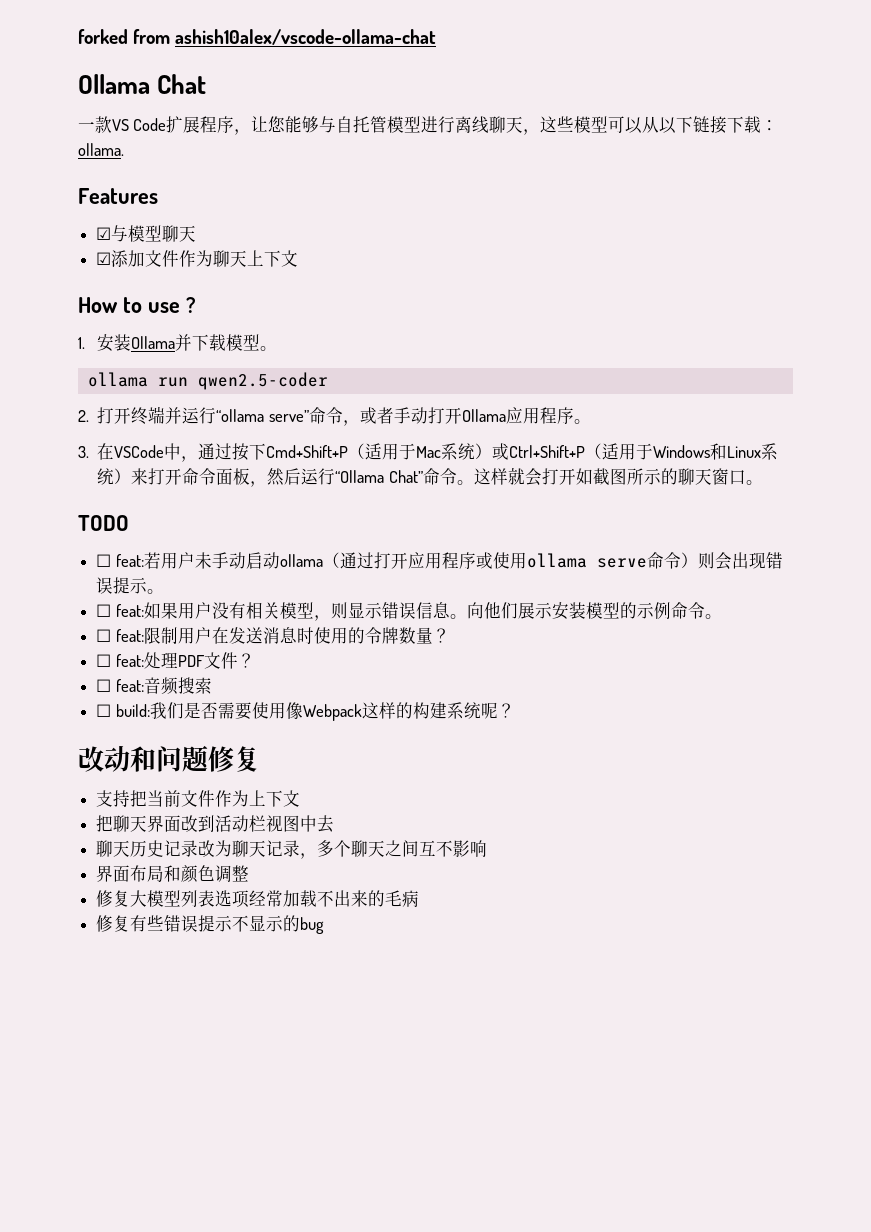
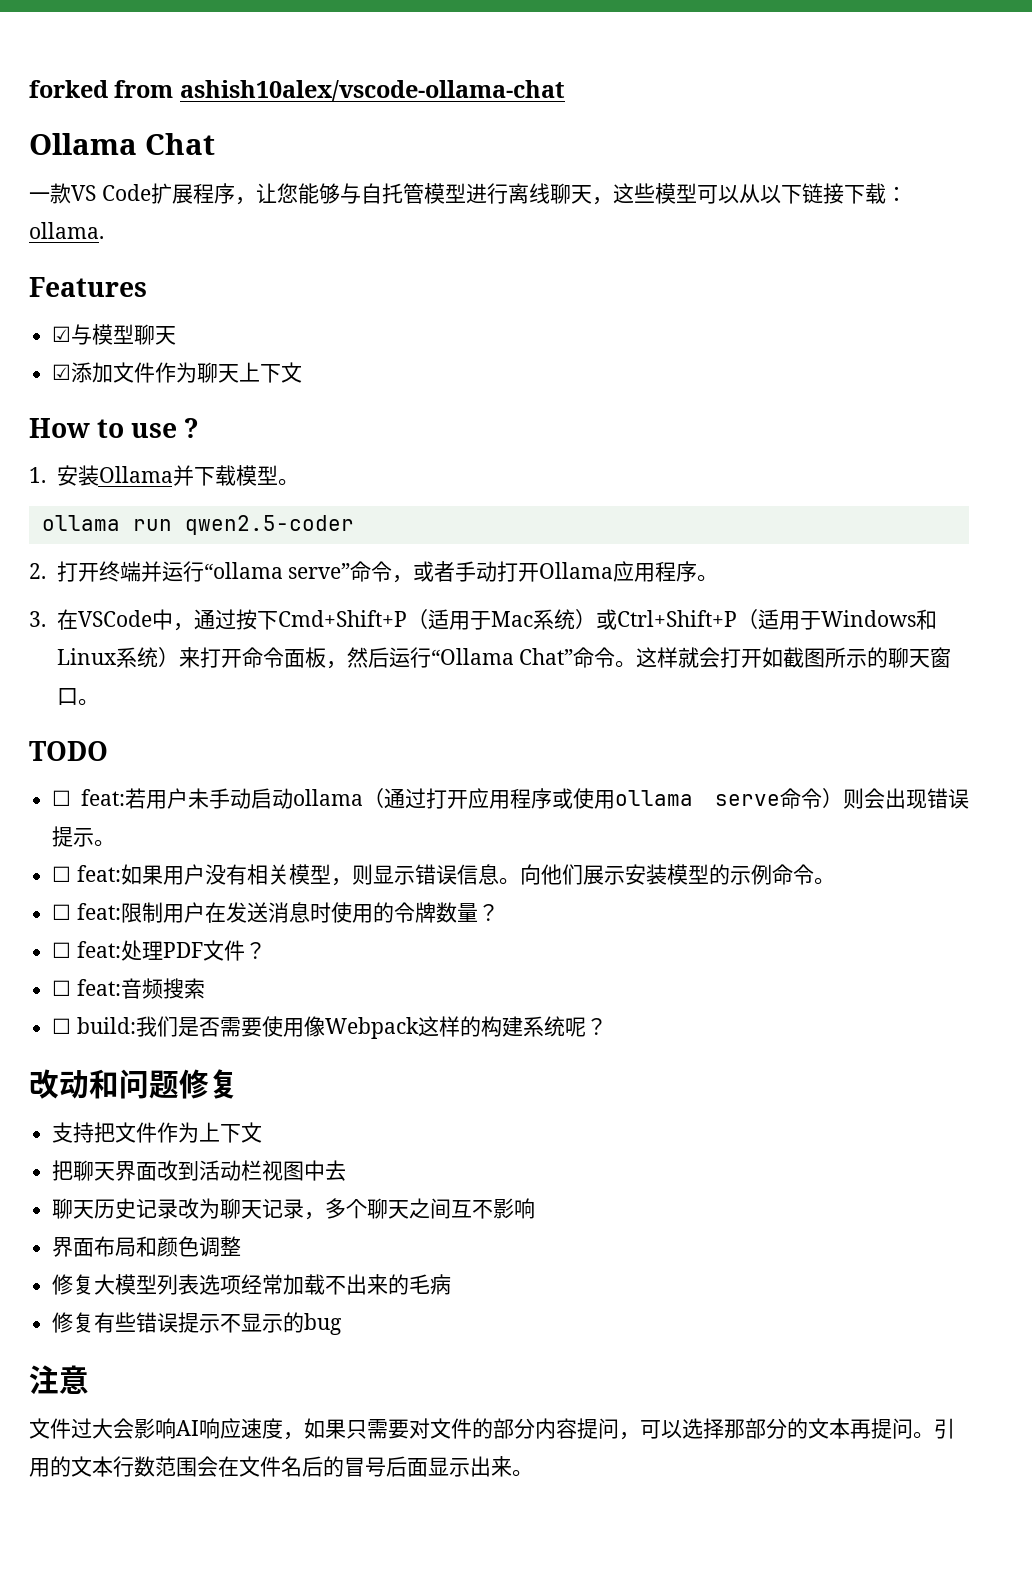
- 支持把当前文件作为上下文
+ 支持把文件作为上下文
+ 注意
+ 文件过大会影响AI响应速度，如果只需要对文件的部分内容提问，可以选择那部分的文本再提问。引用的文本行数范围会在文件名后的冒号后面显示出来。

